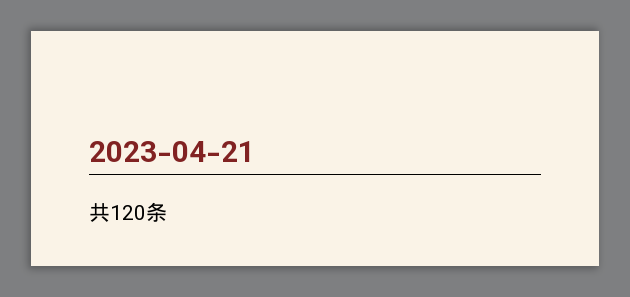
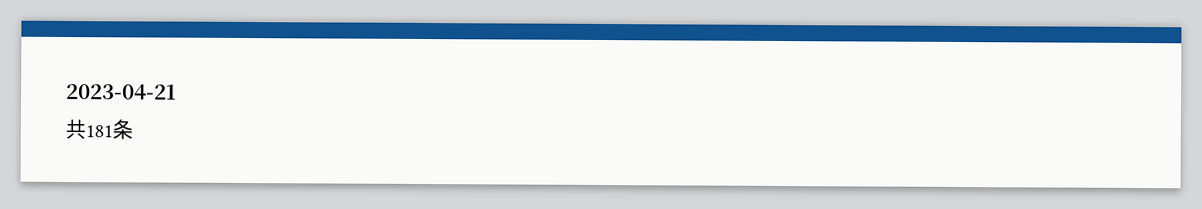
- 共120条
+ 共181条

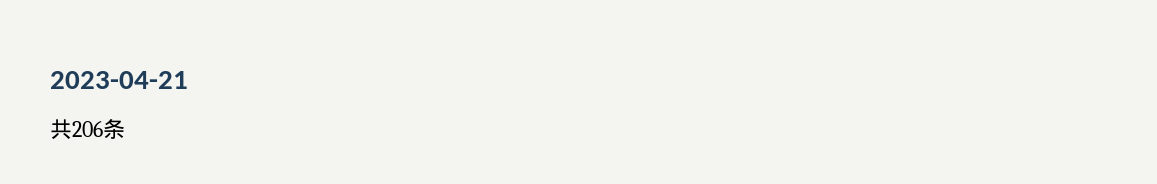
- 共181条
+ 共206条

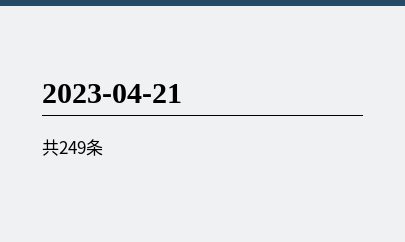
- 共206条
+ 共249条

